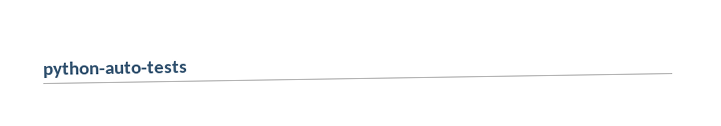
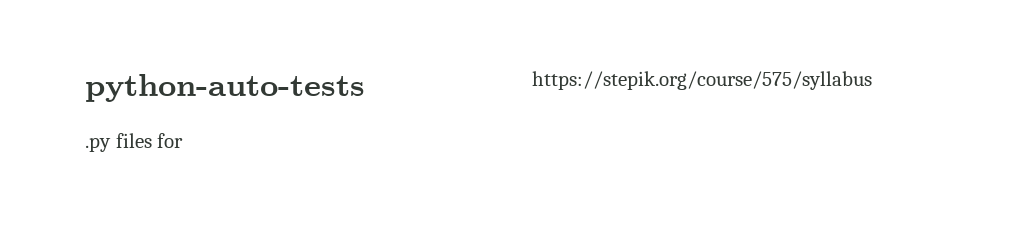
+ .py files for https://stepik.org/course/575/syllabus

